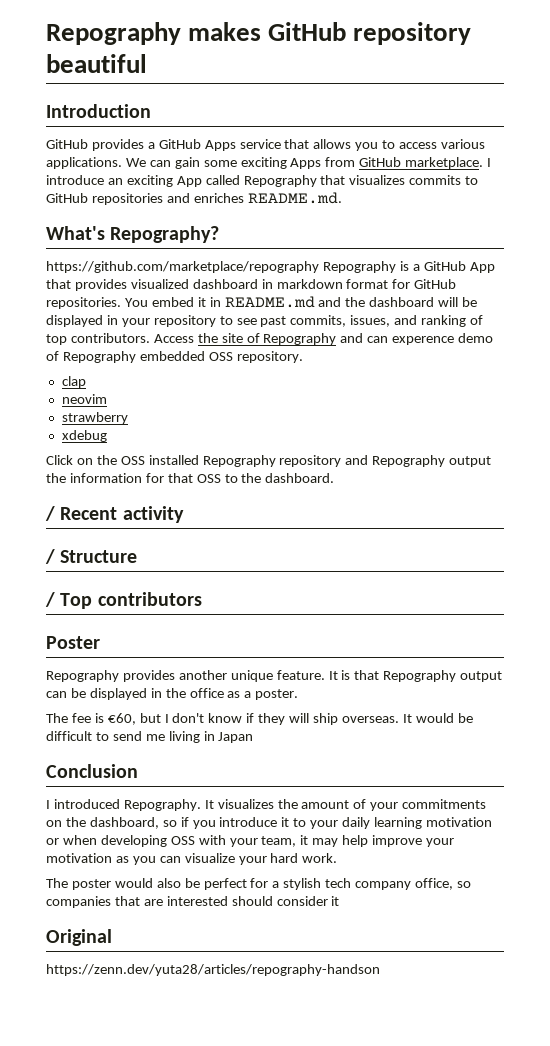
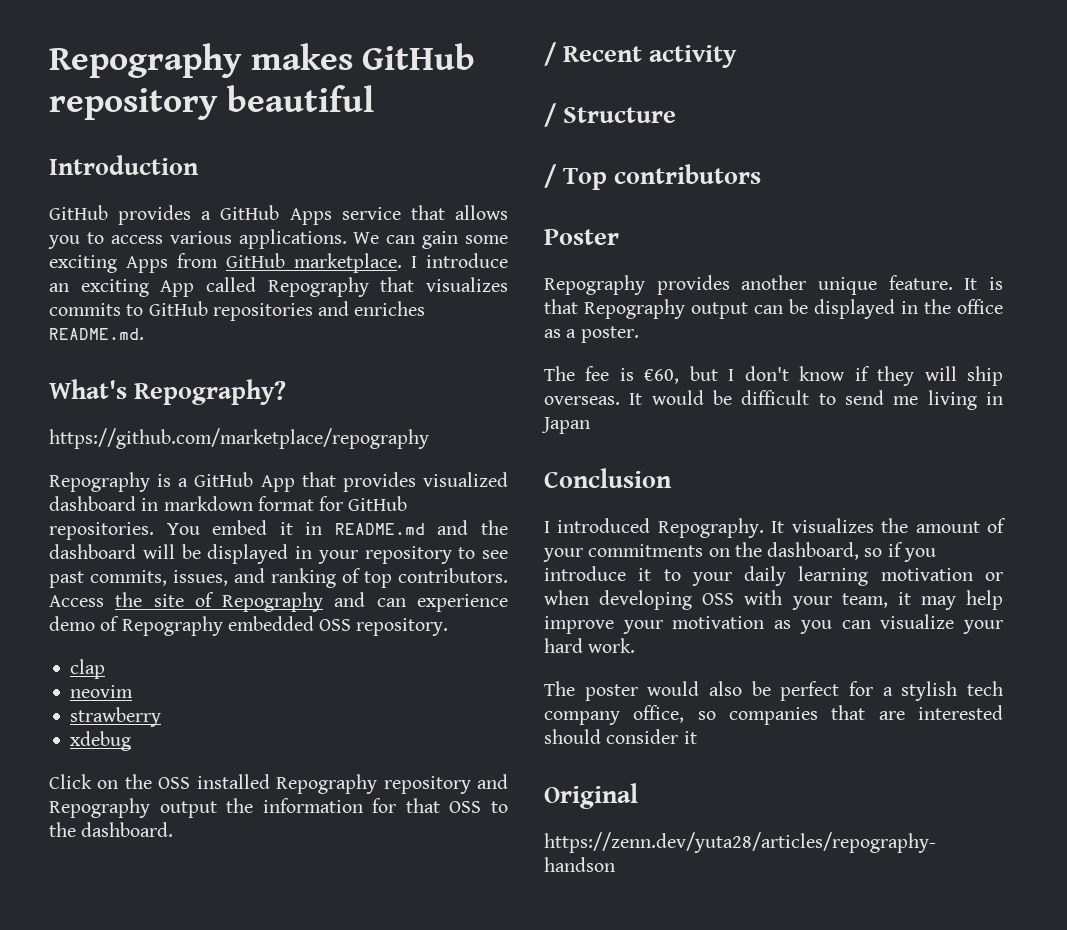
- https://github.com/marketplace/repography Repography is a GitHub App that provides visualized dashboard in markdown format for GitHub repositories.
+ https://github.com/marketplace/repography
+ Repography is a GitHub App that provides visualized dashboard in markdown format for GitHub repositories.
- Access the site of Repography and can experence demo of Repography embedded OSS repository.
+ Access the site of Repography and can experience demo of Repography embedded OSS repository.

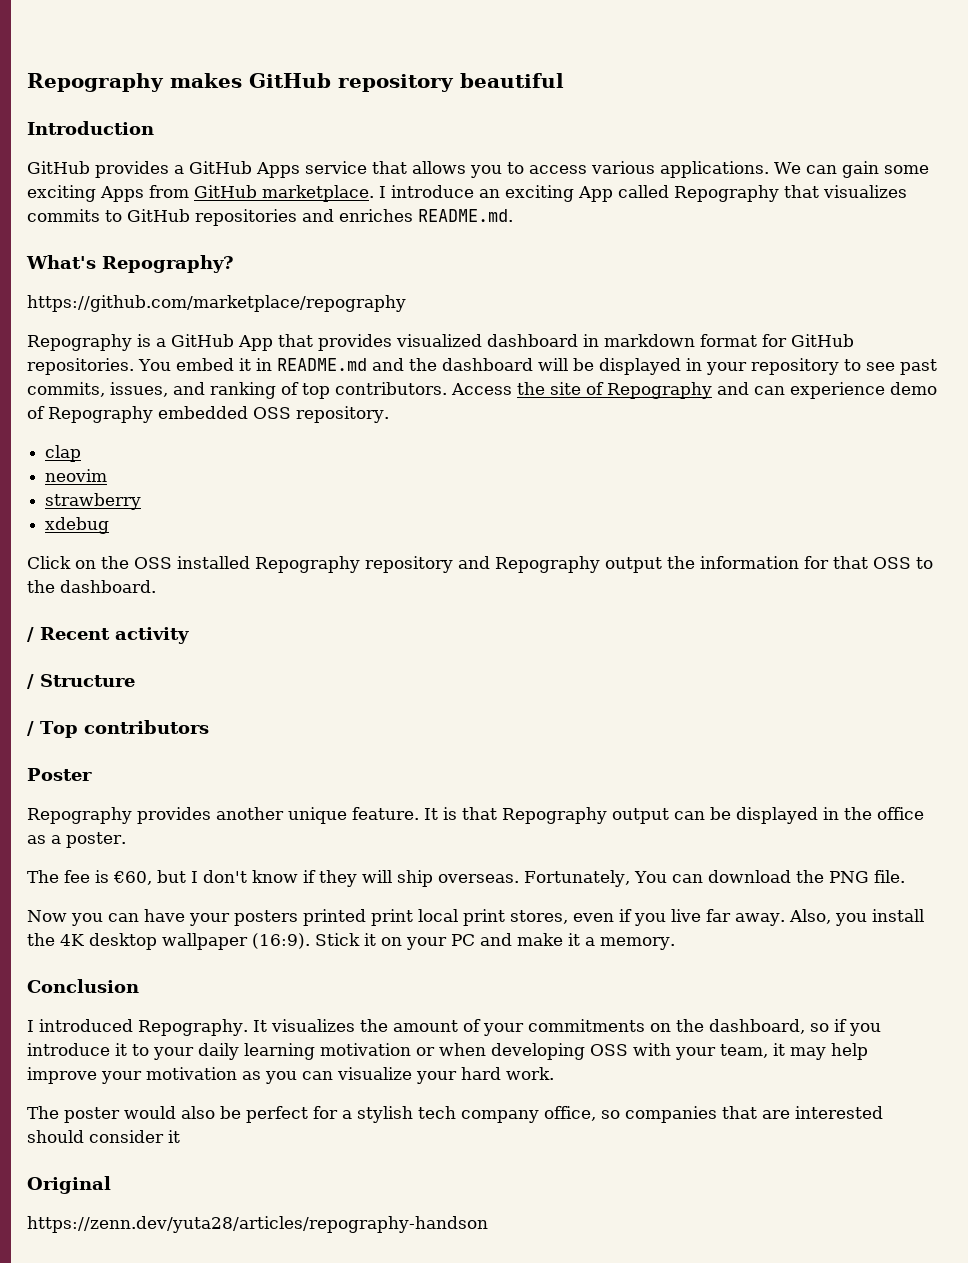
- It would be difficult to send me living in Japan
+ Fortunately, You can download the PNG file.
+ Now you can have your posters printed print local print stores, even if you live far away. Also, you install the 4K desktop wallpaper (16:9). Stick it on your PC and make it a memory.

